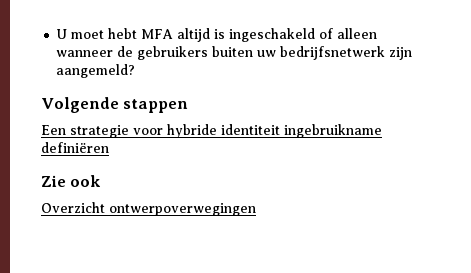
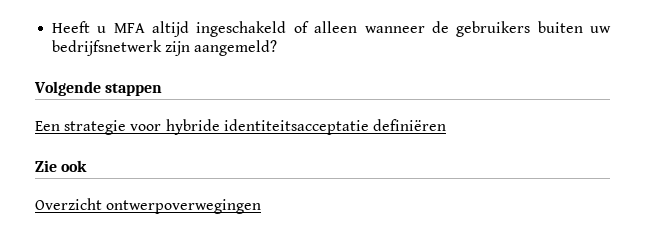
- U moet hebt MFA altijd is ingeschakeld of alleen wanneer de gebruikers buiten uw bedrijfsnetwerk zijn aangemeld?
+ Heeft u MFA altijd ingeschakeld of alleen wanneer de gebruikers buiten uw bedrijfsnetwerk zijn aangemeld?
- Een strategie voor hybride identiteit ingebruikname definiëren
+ Een strategie voor hybride identiteitsacceptatie definiëren

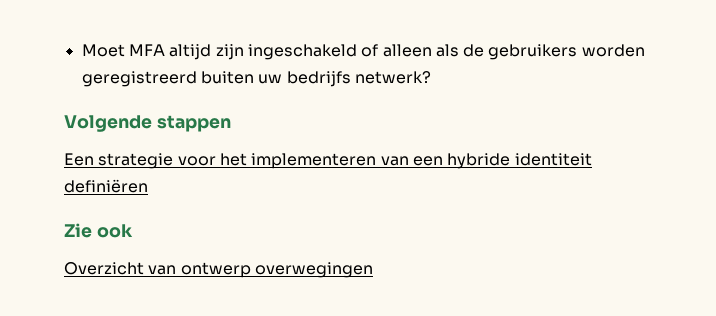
- Heeft u MFA altijd ingeschakeld of alleen wanneer de gebruikers buiten uw bedrijfsnetwerk zijn aangemeld?
+ Moet MFA altijd zijn ingeschakeld of alleen als de gebruikers worden geregistreerd buiten uw bedrijfs netwerk?
- Een strategie voor hybride identiteitsacceptatie definiëren
+ Een strategie voor het implementeren van een hybride identiteit definiëren
- Overzicht ontwerpoverwegingen
+ Overzicht van ontwerp overwegingen

